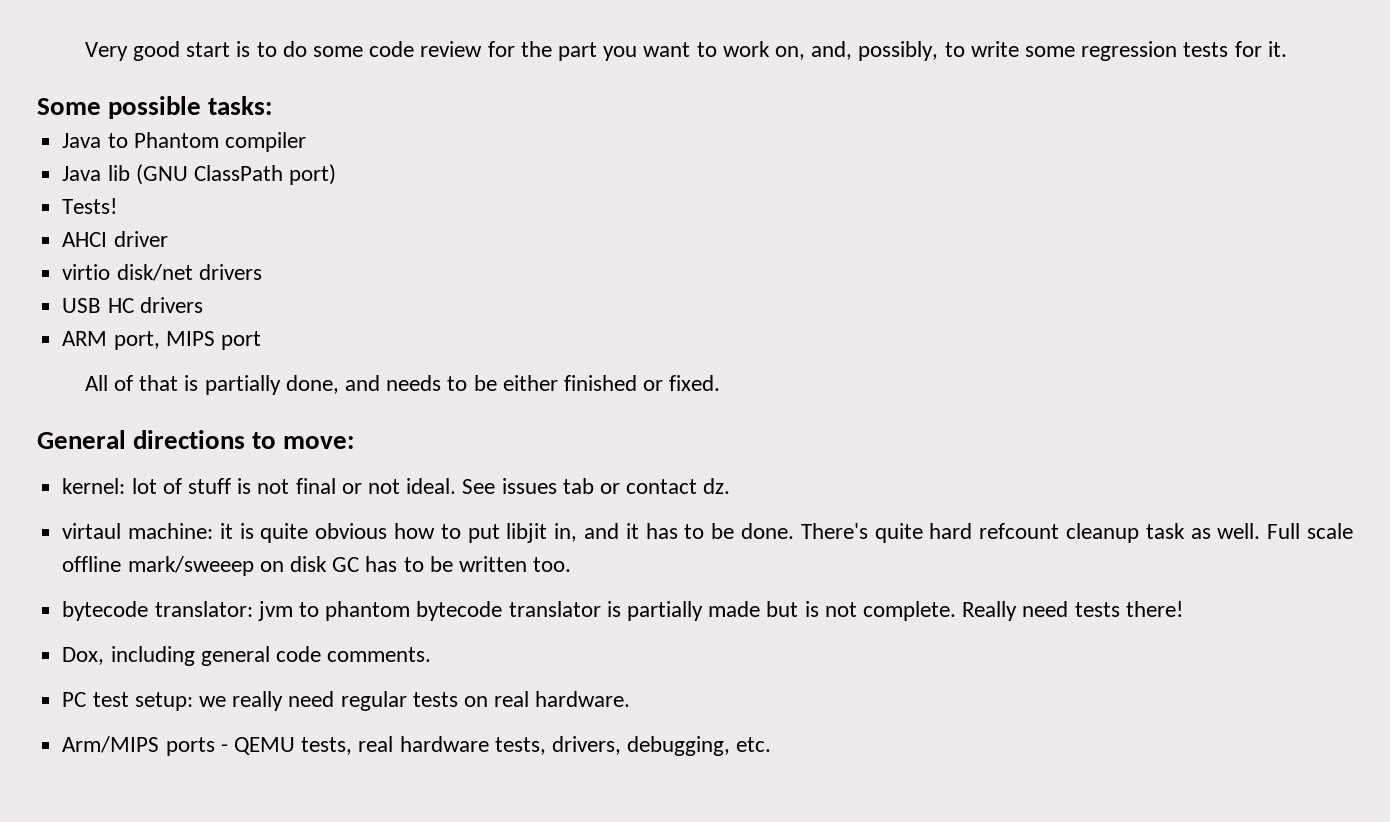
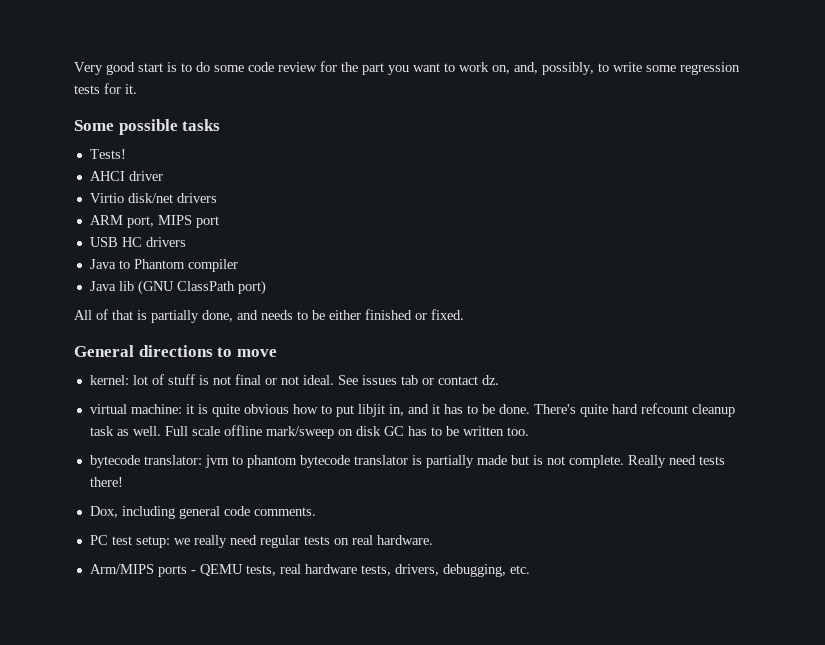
- Some possible tasks:
+ Some possible tasks
+ Tests!
+ AHCI driver
+ Virtio disk/net drivers
+ ARM port, MIPS port
+ USB HC drivers
- Tests!
- AHCI driver
- virtio disk/net drivers
- USB HC drivers
- ARM port, MIPS port
- General directions to move:
+ General directions to move
- virtaul machine: it is quite obvious how to put libjit in, and it has to be done.
+ virtual machine: it is quite obvious how to put libjit in, and it has to be done.
- Full scale offline mark/sweeep on disk GC has to be written too.
+ Full scale offline mark/sweep on disk GC has to be written too.

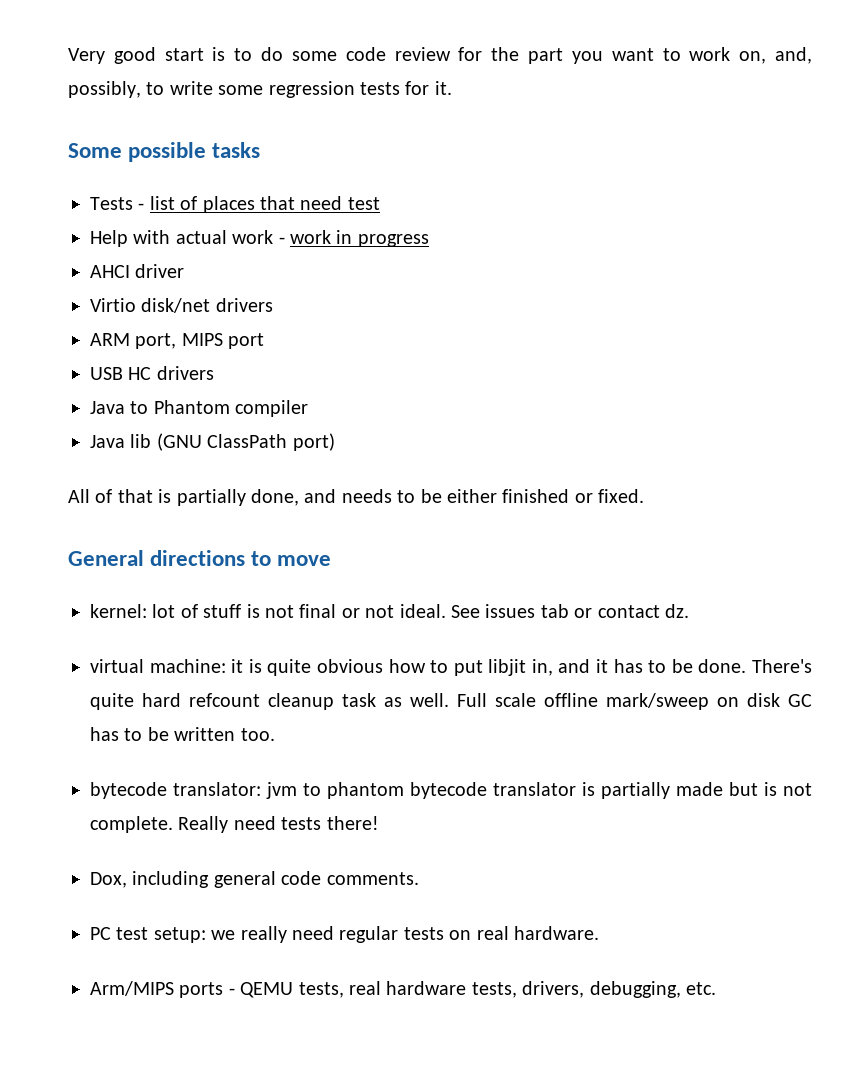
- Tests!
+ Tests - list of places that need test
+ Help with actual work - work in progress

